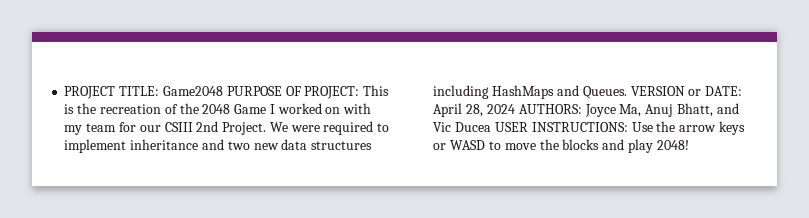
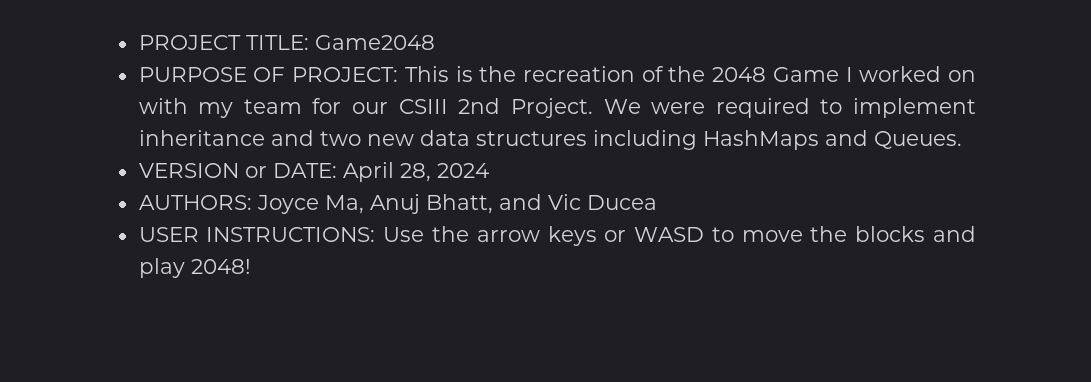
- PROJECT TITLE: Game2048 PURPOSE OF PROJECT: This is the recreation of the 2048 Game I worked on with my team for our CSIII 2nd Project.
+ PROJECT TITLE: Game2048
+ PURPOSE OF PROJECT: This is the recreation of the 2048 Game I worked on with my team for our CSIII 2nd Project.
- We were required to implement inheritance and two new data structures including HashMaps and Queues. VERSION or DATE: April 28, 2024 AUTHORS: Joyce Ma, Anuj Bhatt, and Vic Ducea USER INSTRUCTIONS: Use the arrow keys or WASD to move the blocks and play 2048!
+ We were required to implement inheritance and two new data structures including HashMaps and Queues.
+ VERSION or DATE: April 28, 2024
+ AUTHORS: Joyce Ma, Anuj Bhatt, and Vic Ducea
+ USER INSTRUCTIONS: Use the arrow keys or WASD to move the blocks and play 2048!

